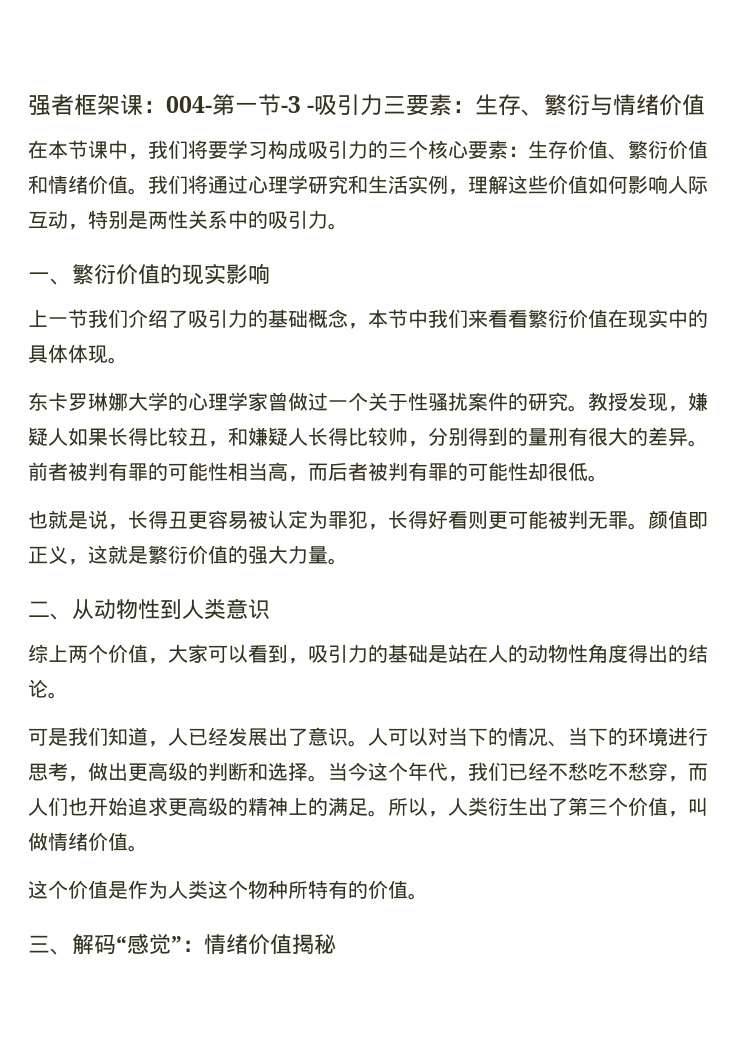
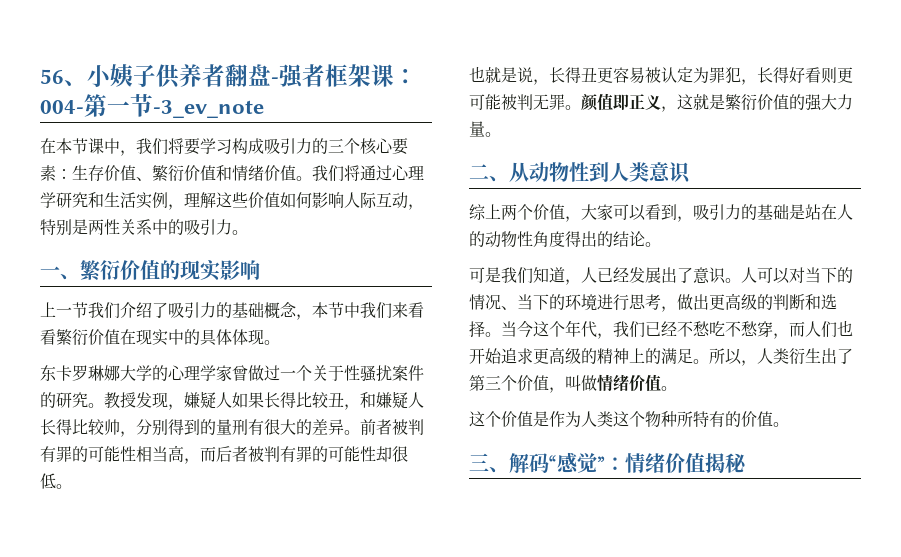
- 强者框架课：004-第一节-3 -吸引力三要素：生存、繁衍与情绪价值
+ 56、小姨子供养者翻盘-强者框架课：004-第一节-3_ev_note

